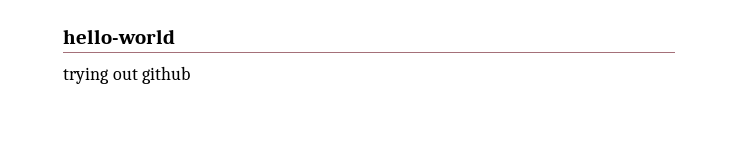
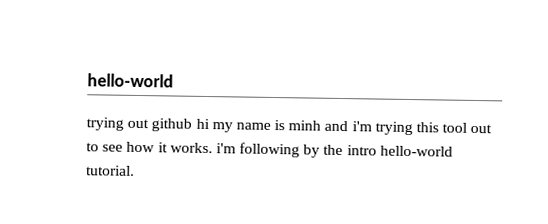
- trying out github
+ trying out github hi my name is minh and i'm trying this tool out to see how it works. i'm following by the intro hello-world tutorial.

